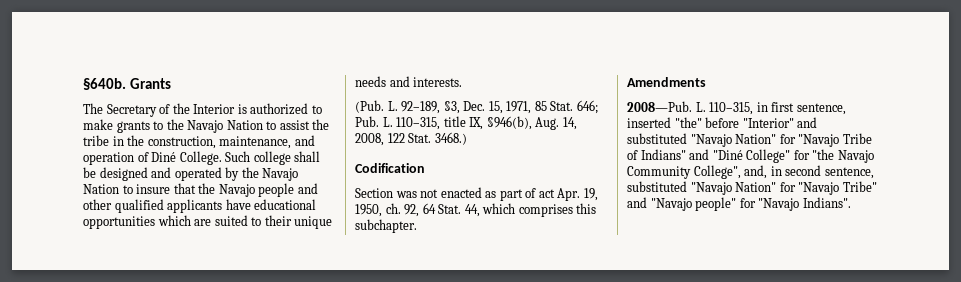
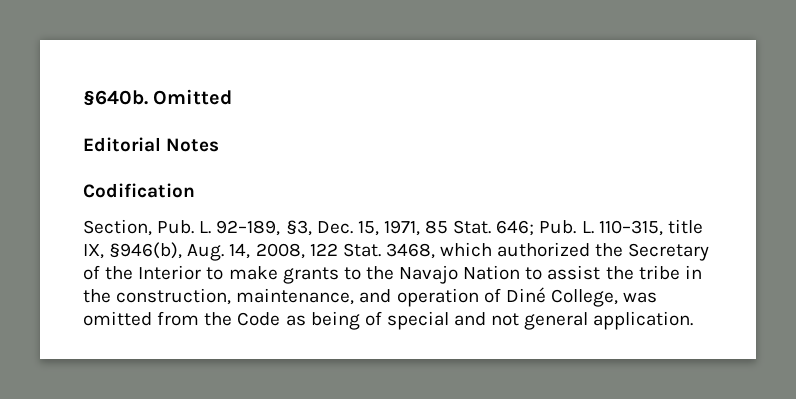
- Grants
- The Secretary of the Interior is authorized to make grants to the Navajo Nation to assist the tribe in the construction, maintenance, and operation of Diné College. Such college shall be designed and operated by the Navajo Nation to insure that the Navajo people and other qualified applicants have educational opportunities which are suited to their unique needs and interests.
- (Pub. L. 92–189, §3, Dec. 15, 1971, 85 Stat.
+ Omitted
+ Editorial Notes
+ Codification
+ Section, Pub. L. 92–189, §3, Dec. 15, 1971, 85 Stat.
- 3468.)
- Codification
- Section was not enacted as part of act Apr. 19, 1950, ch. 92, 64 Stat. 44, which comprises this subchapter.
- Amendments
- 2008—Pub. L. 110–315, in first sentence, inserted "the" before "Interior" and substituted "Navajo Nation" for "Navajo Tribe of Indians" and "Diné College" for "the Navajo Community College", and, in second sentence, substituted "Navajo Nation" for "Navajo Tribe" and "Navajo people" for "Navajo Indians".
+ 3468, which authorized the Secretary of the Interior to make grants to the Navajo Nation to assist the tribe in the construction, maintenance, and operation of Diné College, was omitted from the Code as being of special and not general application.

